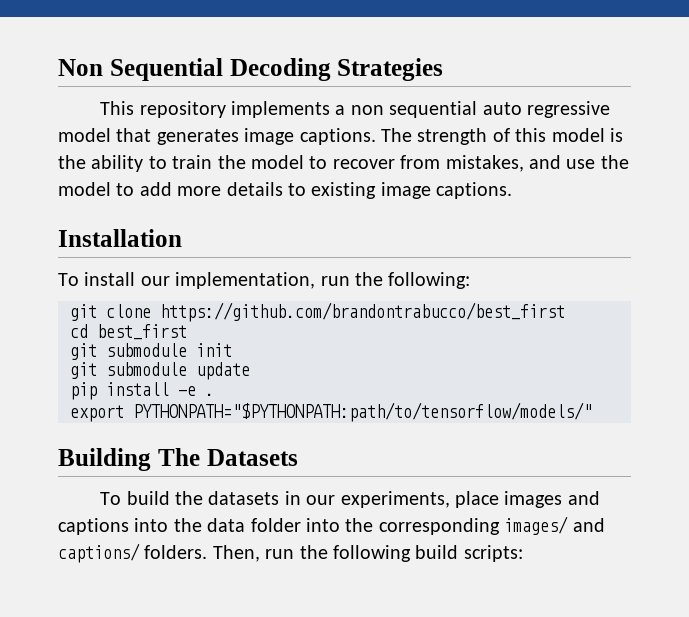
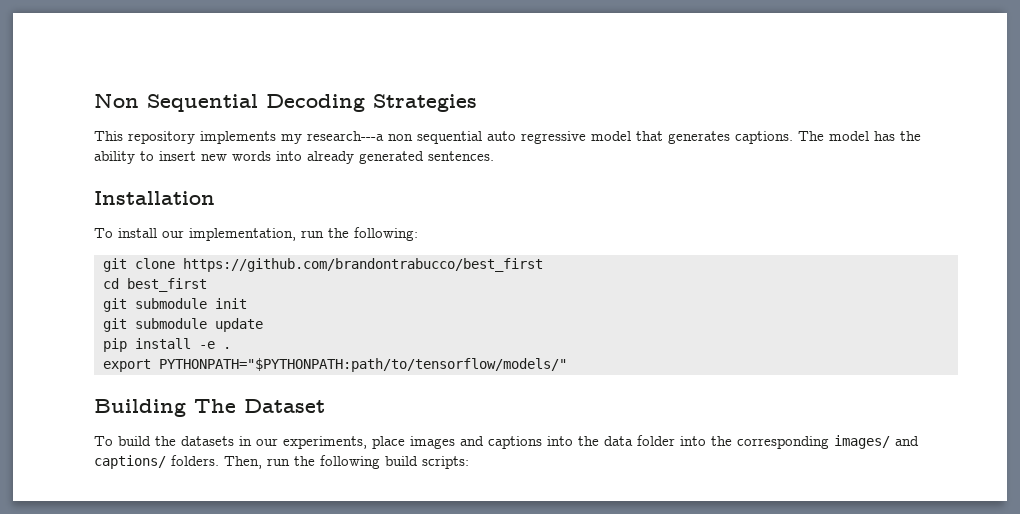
- This repository implements a non sequential auto regressive model that generates image captions.
+ This repository implements my research---a non sequential auto regressive model that generates captions.
- The strength of this model is the ability to train the model to recover from mistakes, and use the model to add more details to existing image captions.
+ The model has the ability to insert new words into already generated sentences.
- Building The Datasets
+ Building The Dataset

